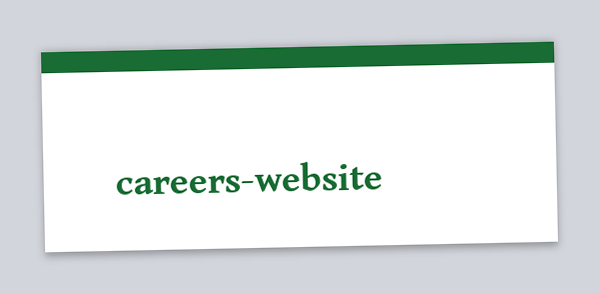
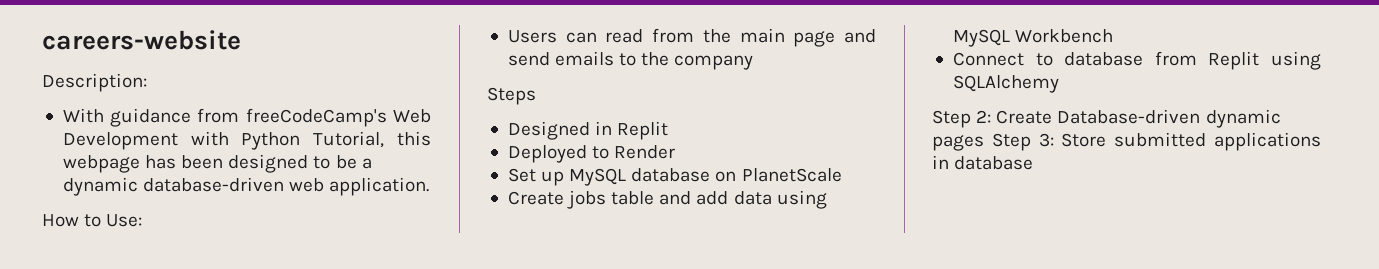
+ Description:
+ With guidance from freeCodeCamp's Web Development with Python Tutorial, this webpage has been designed to be a dynamic database-driven web application.
+ How to Use:
+ Users can read from the main page and send emails to the company
+ Steps
+ Designed in Replit
+ Deployed to Render
+ Set up MySQL database on PlanetScale
+ Create jobs table and add data using MySQL Workbench
+ Connect to database from Replit using SQLAlchemy
+ Step 2: Create Database-driven dynamic pages Step 3: Store submitted applications in database

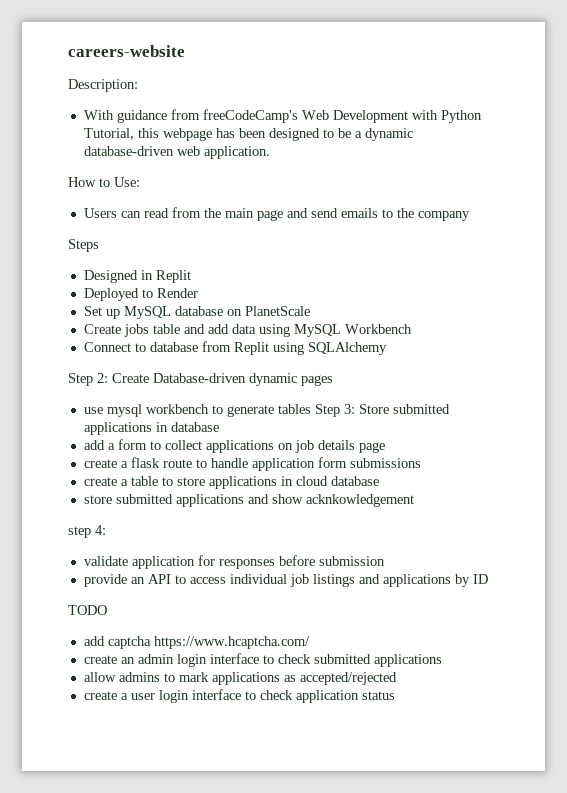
- Step 2: Create Database-driven dynamic pages Step 3: Store submitted applications in database
+ Step 2: Create Database-driven dynamic pages
+ use mysql workbench to generate tables Step 3: Store submitted applications in database
+ add a form to collect applications on job details page
+ create a flask route to handle application form submissions
+ create a table to store applications in cloud database
+ store submitted applications and show acknkowledgement
+ step 4:
+ validate application for responses before submission
+ provide an API to access individual job listings and applications by ID
+ TODO
+ add captcha https://www.hcaptcha.com/
+ create an admin login interface to check submitted applications
+ allow admins to mark applications as accepted/rejected
+ create a user login interface to check application status

